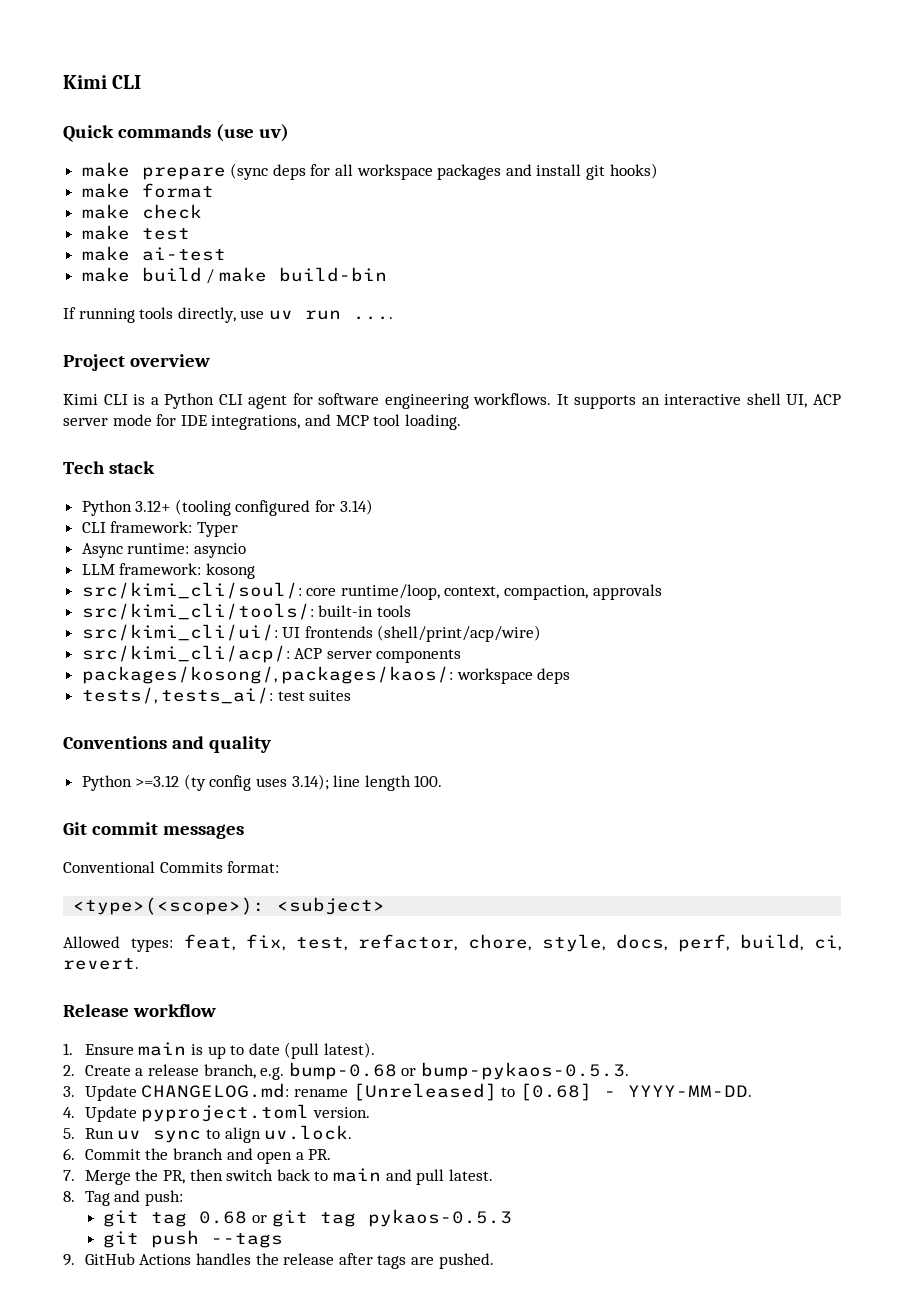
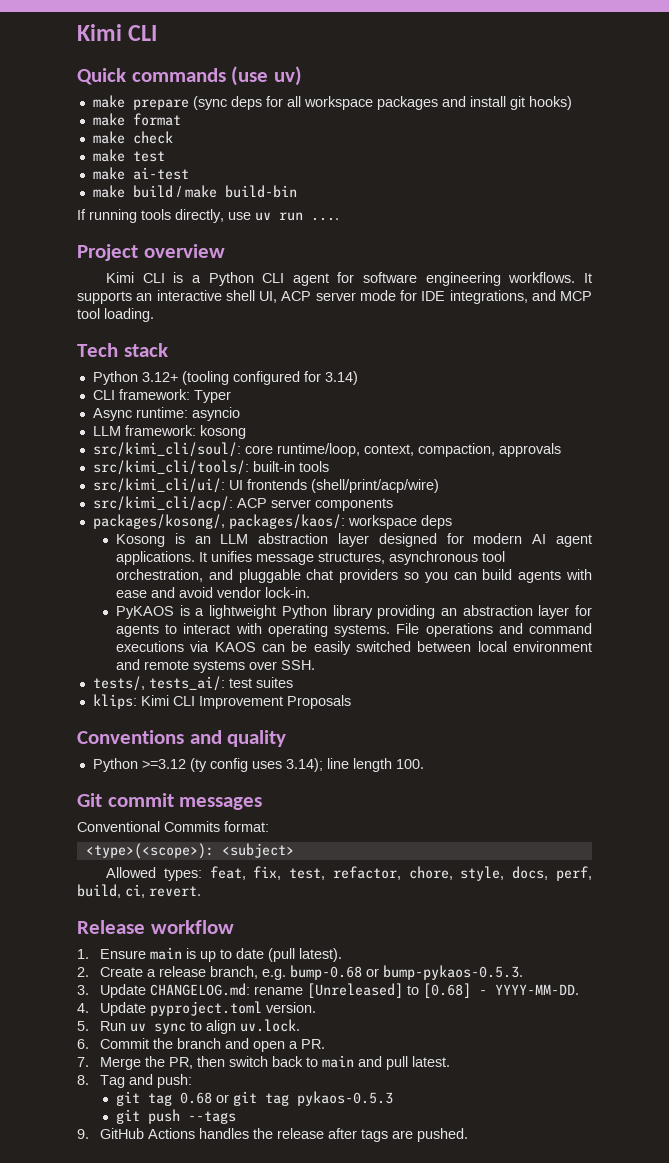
+ Kosong is an LLM abstraction layer designed for modern AI agent applications. It unifies message structures, asynchronous tool orchestration, and pluggable chat providers so you can build agents with ease and avoid vendor lock-in.
+ PyKAOS is a lightweight Python library providing an abstraction layer for agents to interact with operating systems. File operations and command executions via KAOS can be easily switched between local environment and remote systems over SSH.
+ klips: Kimi CLI Improvement Proposals

